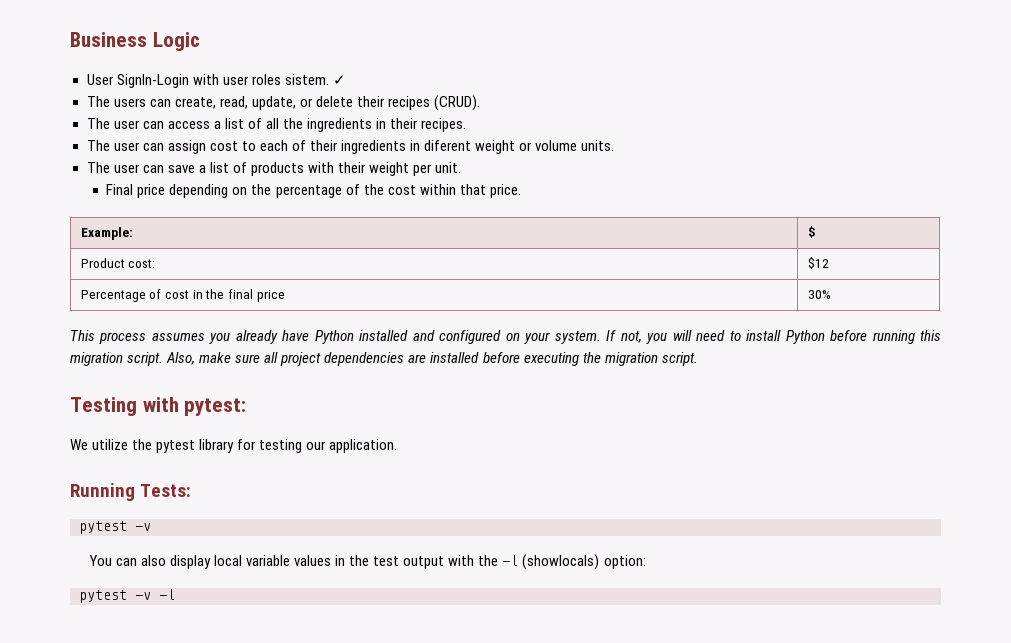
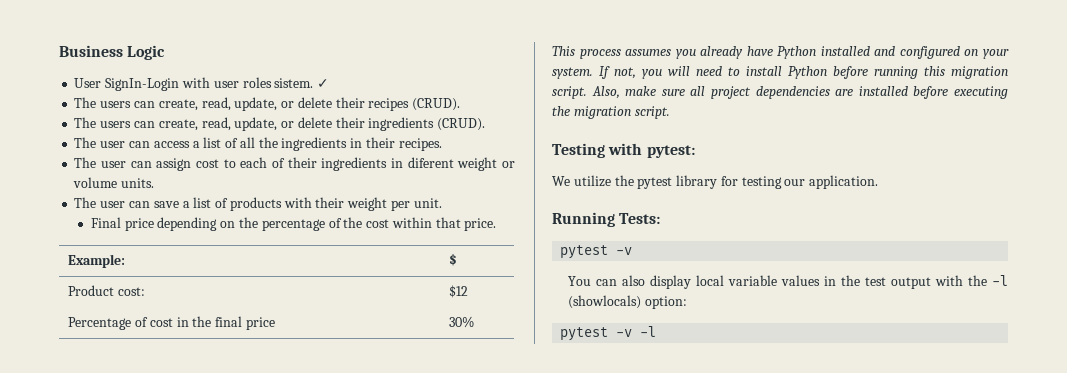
+ The users can create, read, update, or delete their ingredients (CRUD).

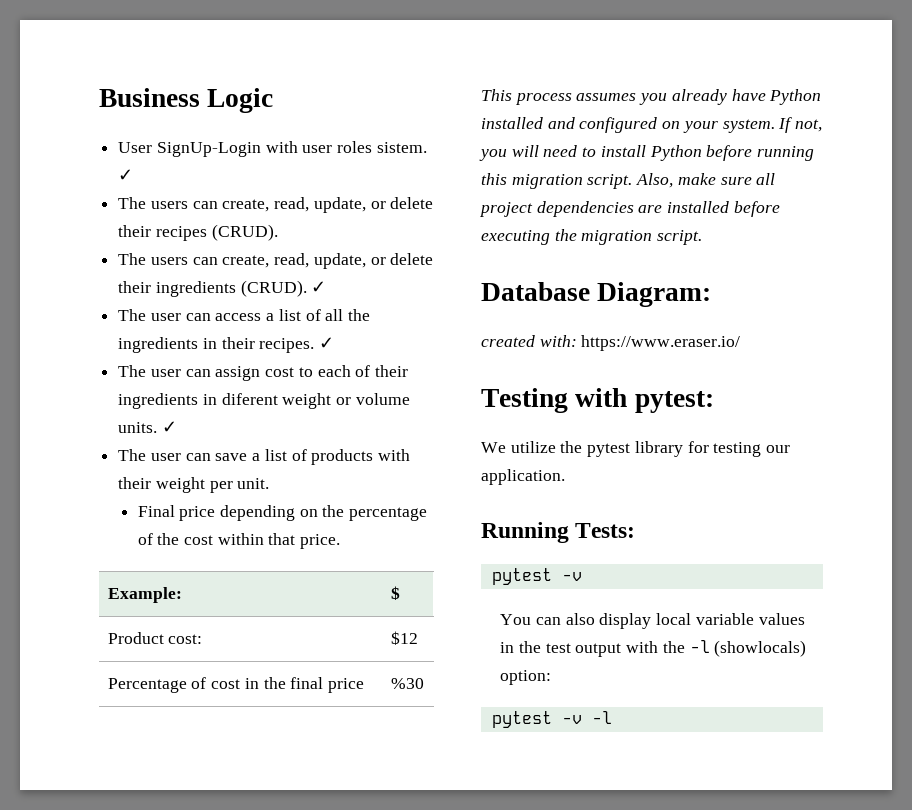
- User SignIn-Login with user roles sistem.
+ User SignUp-Login with user roles sistem.
- The users can create, read, update, or delete their ingredients (CRUD).
+ The users can create, read, update, or delete their ingredients (CRUD). ✓
- The user can access a list of all the ingredients in their recipes.
+ The user can access a list of all the ingredients in their recipes. ✓
- The user can assign cost to each of their ingredients in diferent weight or volume units.
+ The user can assign cost to each of their ingredients in diferent weight or volume units. ✓
- Percentage of cost in the final price | 30%
+ Percentage of cost in the final price | %30
+ Database Diagram:
+ created with: https://www.eraser.io/

